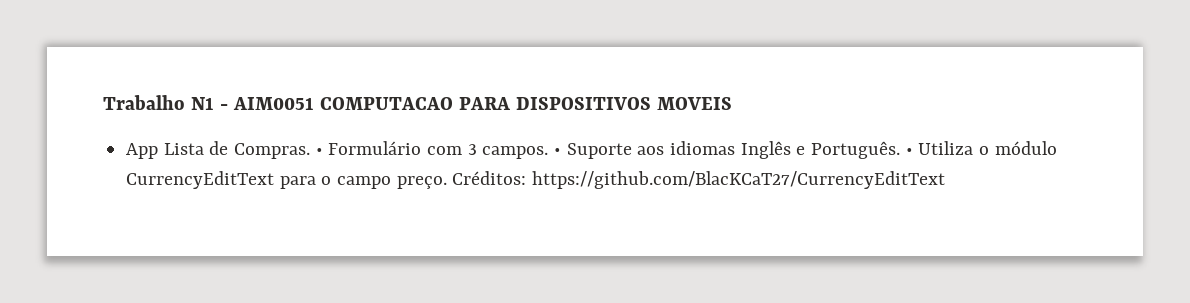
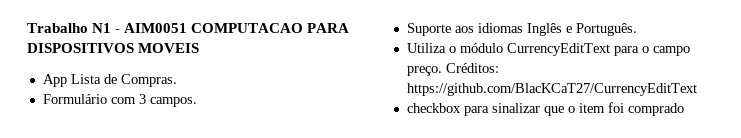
- App Lista de Compras. • Formulário com 3 campos. • Suporte aos idiomas Inglês e Português. • Utiliza o módulo CurrencyEditText para o campo preço.
+ App Lista de Compras.
+ Formulário com 3 campos.
+ Suporte aos idiomas Inglês e Português.
+ Utiliza o módulo CurrencyEditText para o campo preço.
+ checkbox para sinalizar que o item foi comprado

